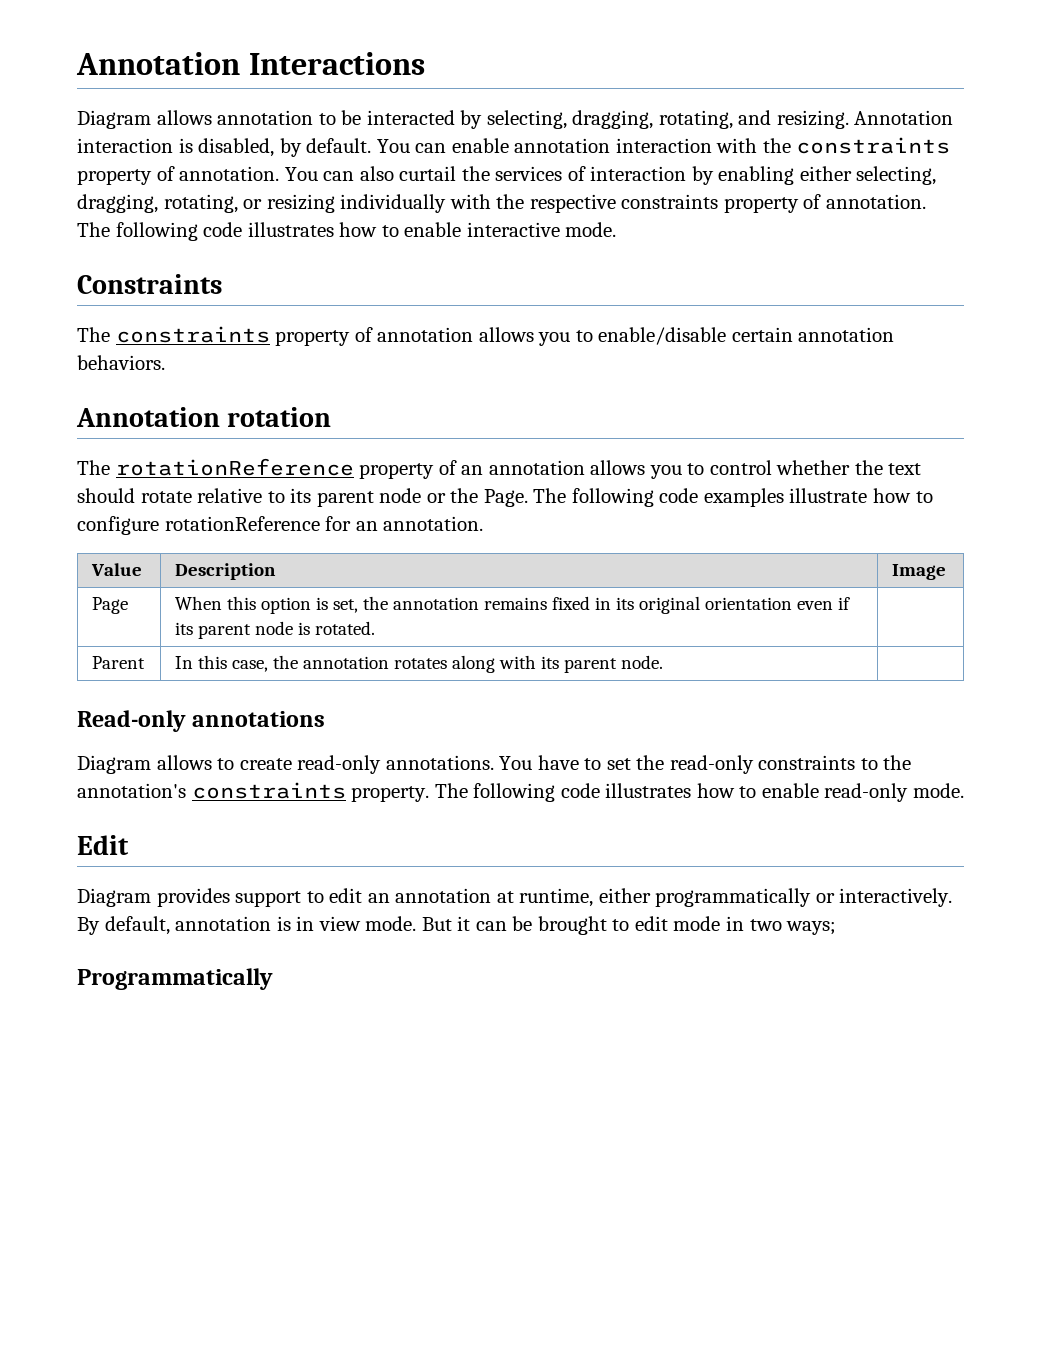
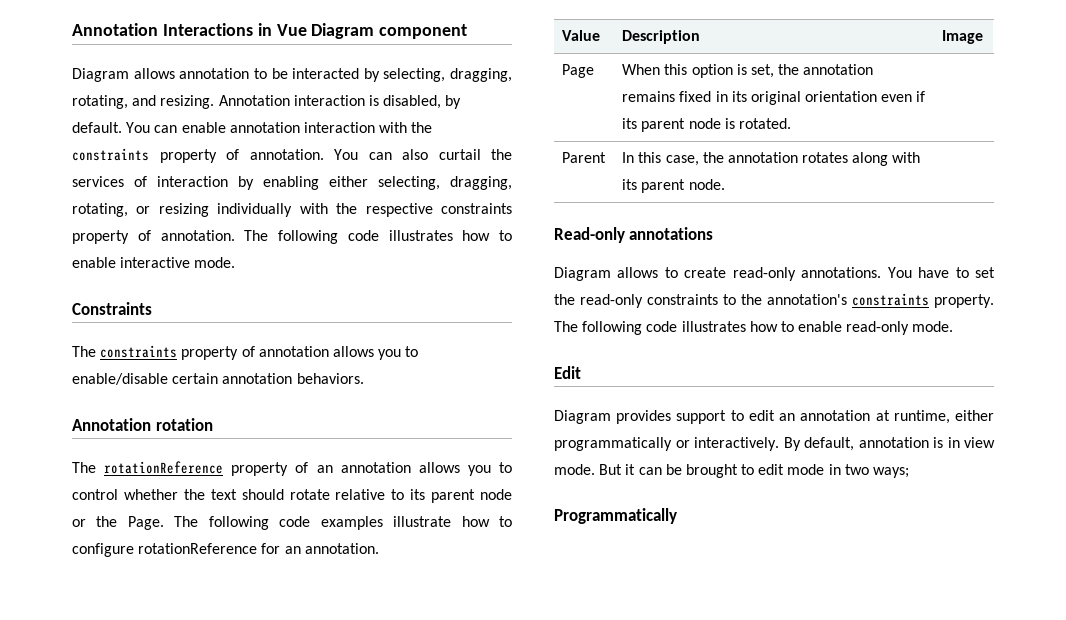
- Annotation Interactions
+ Annotation Interactions in Vue Diagram component

